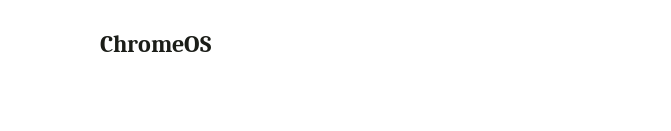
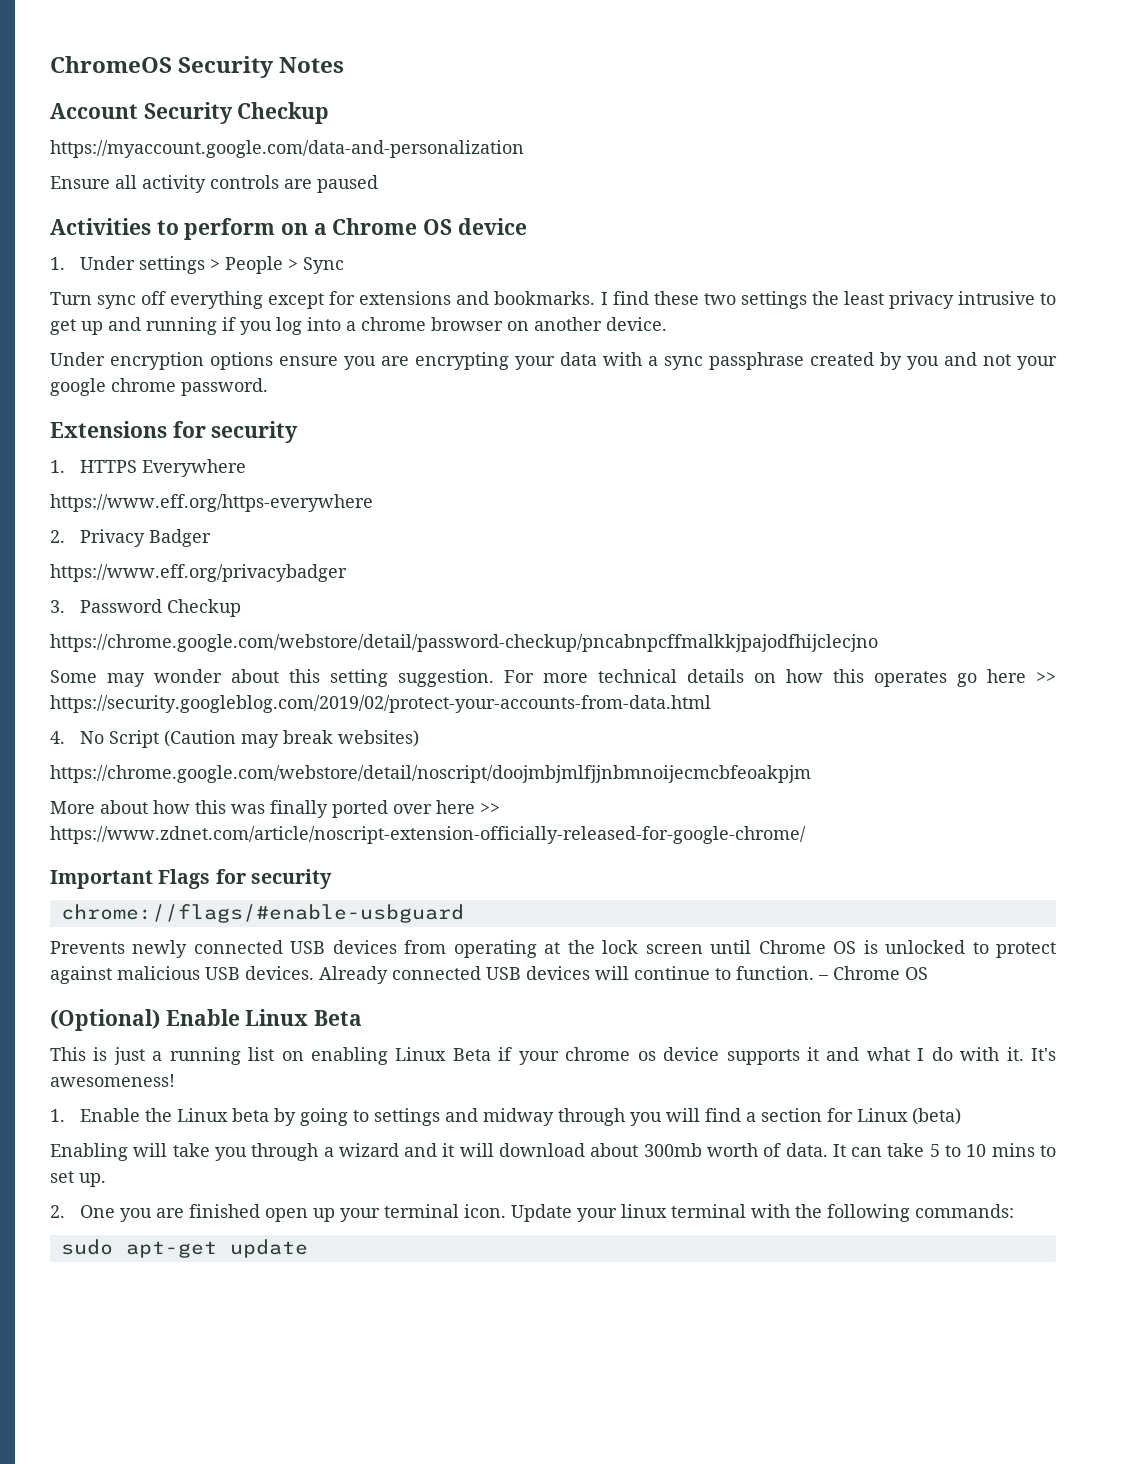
- ChromeOS
+ ChromeOS Security Notes
+ Account Security Checkup
+ https://myaccount.google.com/data-and-personalization
+ Ensure all activity controls are paused
+ Activities to perform on a Chrome OS device
+ 1. Under settings > People > Sync
+ Turn sync off everything except for extensions and bookmarks. I find these two settings the least privacy intrusive to get up and running if you log into a chrome browser on another device.
+ Under encryption options ensure you are encrypting your data with a sync passphrase created by you and not your google chrome password.
+ Extensions for security
+ 1. HTTPS Everywhere
+ https://www.eff.org/https-everywhere
+ 2. Privacy Badger
+ https://www.eff.org/privacybadger
+ 3. Password Checkup
+ https://chrome.google.com/webstore/detail/password-checkup/pncabnpcffmalkkjpajodfhijclecjno
+ Some may wonder about this setting suggestion. For more technical details on how this operates go here >> https://security.googleblog.com/2019/02/protect-your-accounts-from-data.html
+ 4. No Script (Caution may break websites)
+ https://chrome.google.com/webstore/detail/noscript/doojmbjmlfjjnbmnoijecmcbfeoakpjm
+ More about how this was finally ported over here >> https://www.zdnet.com/article/noscript-extension-officially-released-for-google-chrome/
+ Important Flags for security
+ chrome://flags/#enable-usbguard
+ Prevents newly connected USB devices from operating at the lock screen until Chrome OS is unlocked to protect against malicious USB devices. Already connected USB devices will continue to function. – Chrome OS
+ (Optional) Enable Linux Beta
+ This is just a running list on enabling Linux Beta if your chrome os device supports it and what I do with it. It's awesomeness!
+ 1. Enable the Linux beta by going to settings and midway through you will find a section for Linux (beta)
+ Enabling will take you through a wizard and it will download about 300mb worth of data. It can take 5 to 10 mins to set up.
+ 2. One you are finished open up your terminal icon. Update your linux terminal with the following commands:
+ sudo apt-get update

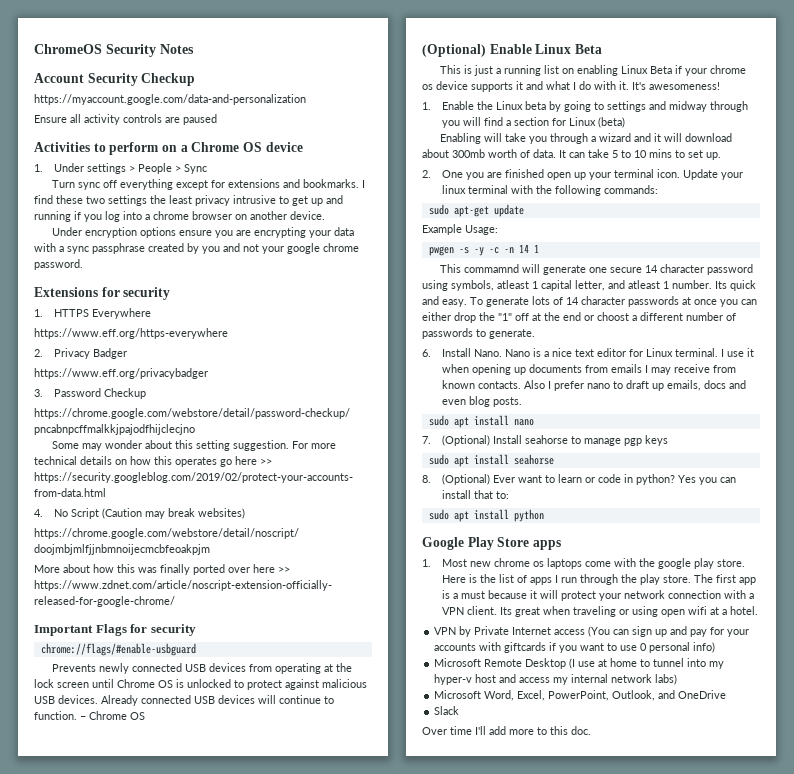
+ Example Usage:
+ pwgen -s -y -c -n 14 1
+ This commamnd will generate one secure 14 character password using symbols, atleast 1 capital letter, and atleast 1 number. Its quick and easy. To generate lots of 14 character passwords at once you can either drop the "1" off at the end or choost a different number of passwords to generate.
+ 6. Install Nano. Nano is a nice text editor for Linux terminal. I use it when opening up documents from emails I may receive from known contacts. Also I prefer nano to draft up emails, docs and even blog posts.
+ sudo apt install nano
+ 7. (Optional) Install seahorse to manage pgp keys
+ sudo apt install seahorse
+ 8. (Optional) Ever want to learn or code in python? Yes you can install that to:
+ sudo apt install python
+ Google Play Store apps
+ 1. Most new chrome os laptops come with the google play store. Here is the list of apps I run through the play store. The first app is a must because it will protect your network connection with a VPN client. Its great when traveling or using open wifi at a hotel.
+ VPN by Private Internet access (You can sign up and pay for your accounts with giftcards if you want to use 0 personal info)
+ Microsoft Remote Desktop (I use at home to tunnel into my hyper-v host and access my internal network labs)
+ Microsoft Word, Excel, PowerPoint, Outlook, and OneDrive
+ Slack
+ Over time I'll add more to this doc.

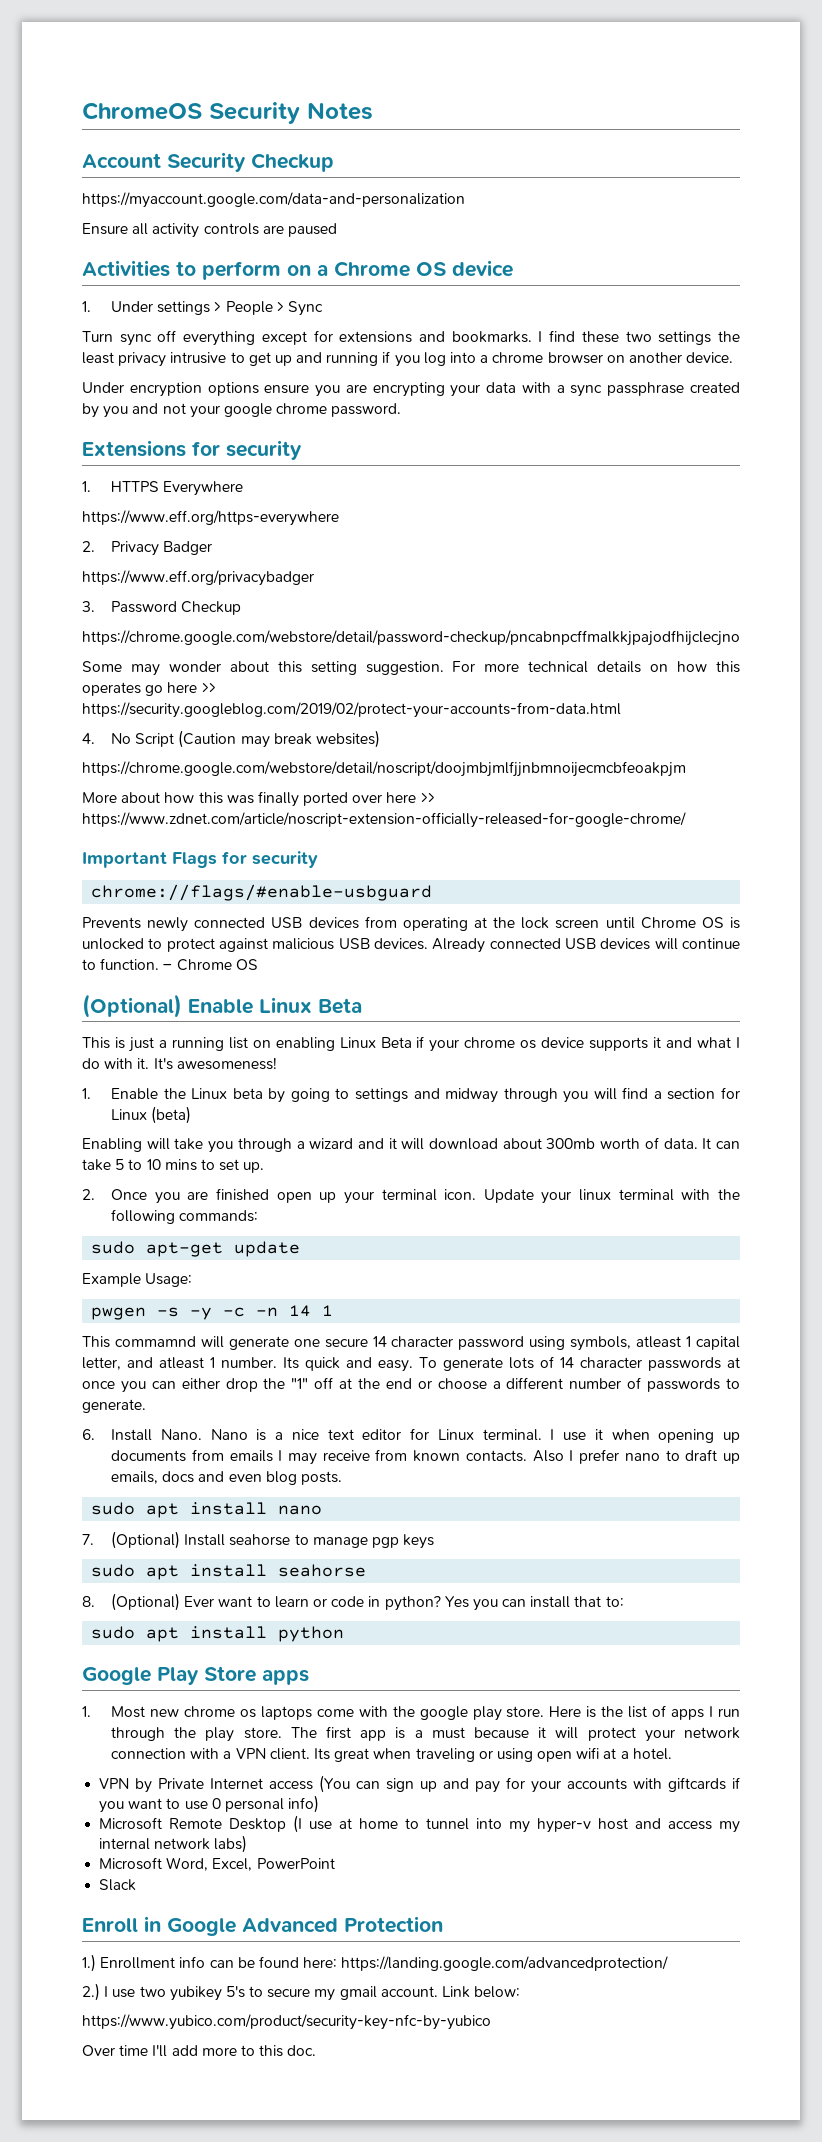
- 2. One you are finished open up your terminal icon.
+ 2. Once you are finished open up your terminal icon.
- To generate lots of 14 character passwords at once you can either drop the "1" off at the end or choost a different number of passwords to generate.
+ To generate lots of 14 character passwords at once you can either drop the "1" off at the end or choose a different number of passwords to generate.
- Microsoft Word, Excel, PowerPoint, Outlook, and OneDrive
+ Microsoft Word, Excel, PowerPoint
  Slack
+ Enroll in Google Advanced Protection
+ 1.) Enrollment info can be found here: https://landing.google.com/advancedprotection/
+ 2.) I use two yubikey 5's to secure my gmail account. Link below:
+ https://www.yubico.com/product/security-key-nfc-by-yubico

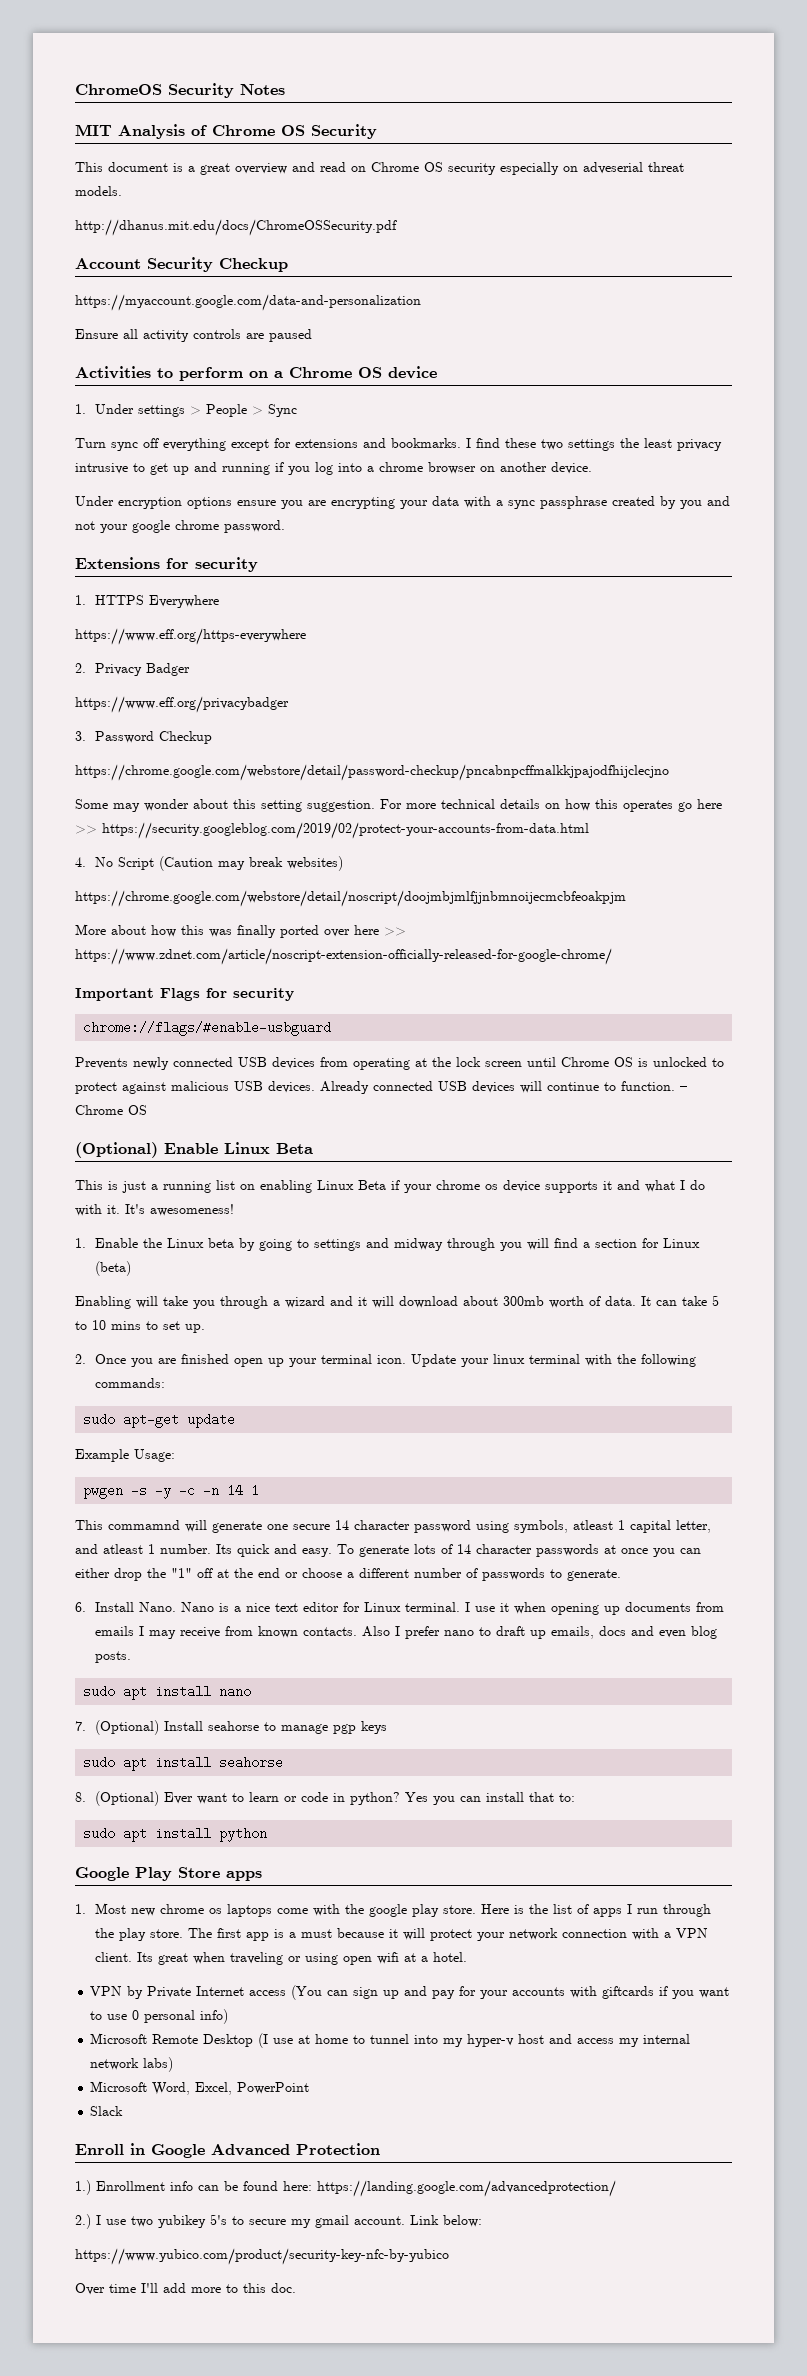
+ MIT Analysis of Chrome OS Security
+ This document is a great overview and read on Chrome OS security especially on adveserial threat models.
+ http://dhanus.mit.edu/docs/ChromeOSSecurity.pdf

